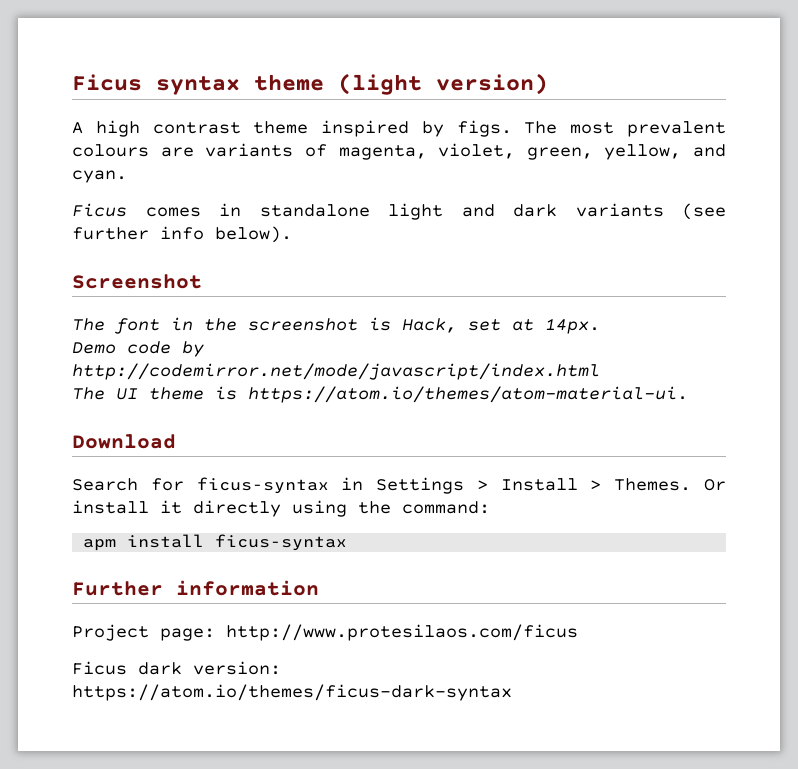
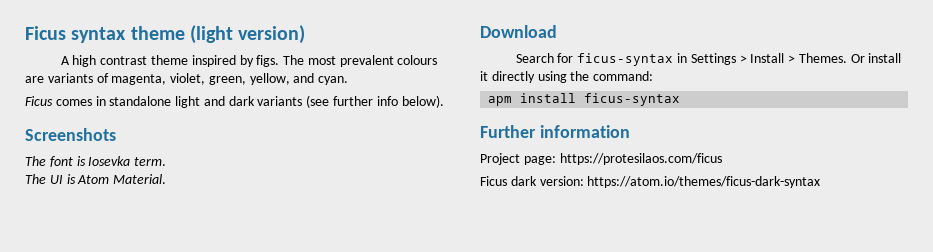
- Screenshot
+ Screenshots
- The font in the screenshot is Hack, set at 14px.
- Demo code by http://codemirror.net/mode/javascript/index.html
+ The font is Iosevka term.
- The UI theme is https://atom.io/themes/atom-material-ui.
+ The UI is Atom Material.
- Project page: http://www.protesilaos.com/ficus
+ Project page: https://protesilaos.com/ficus

